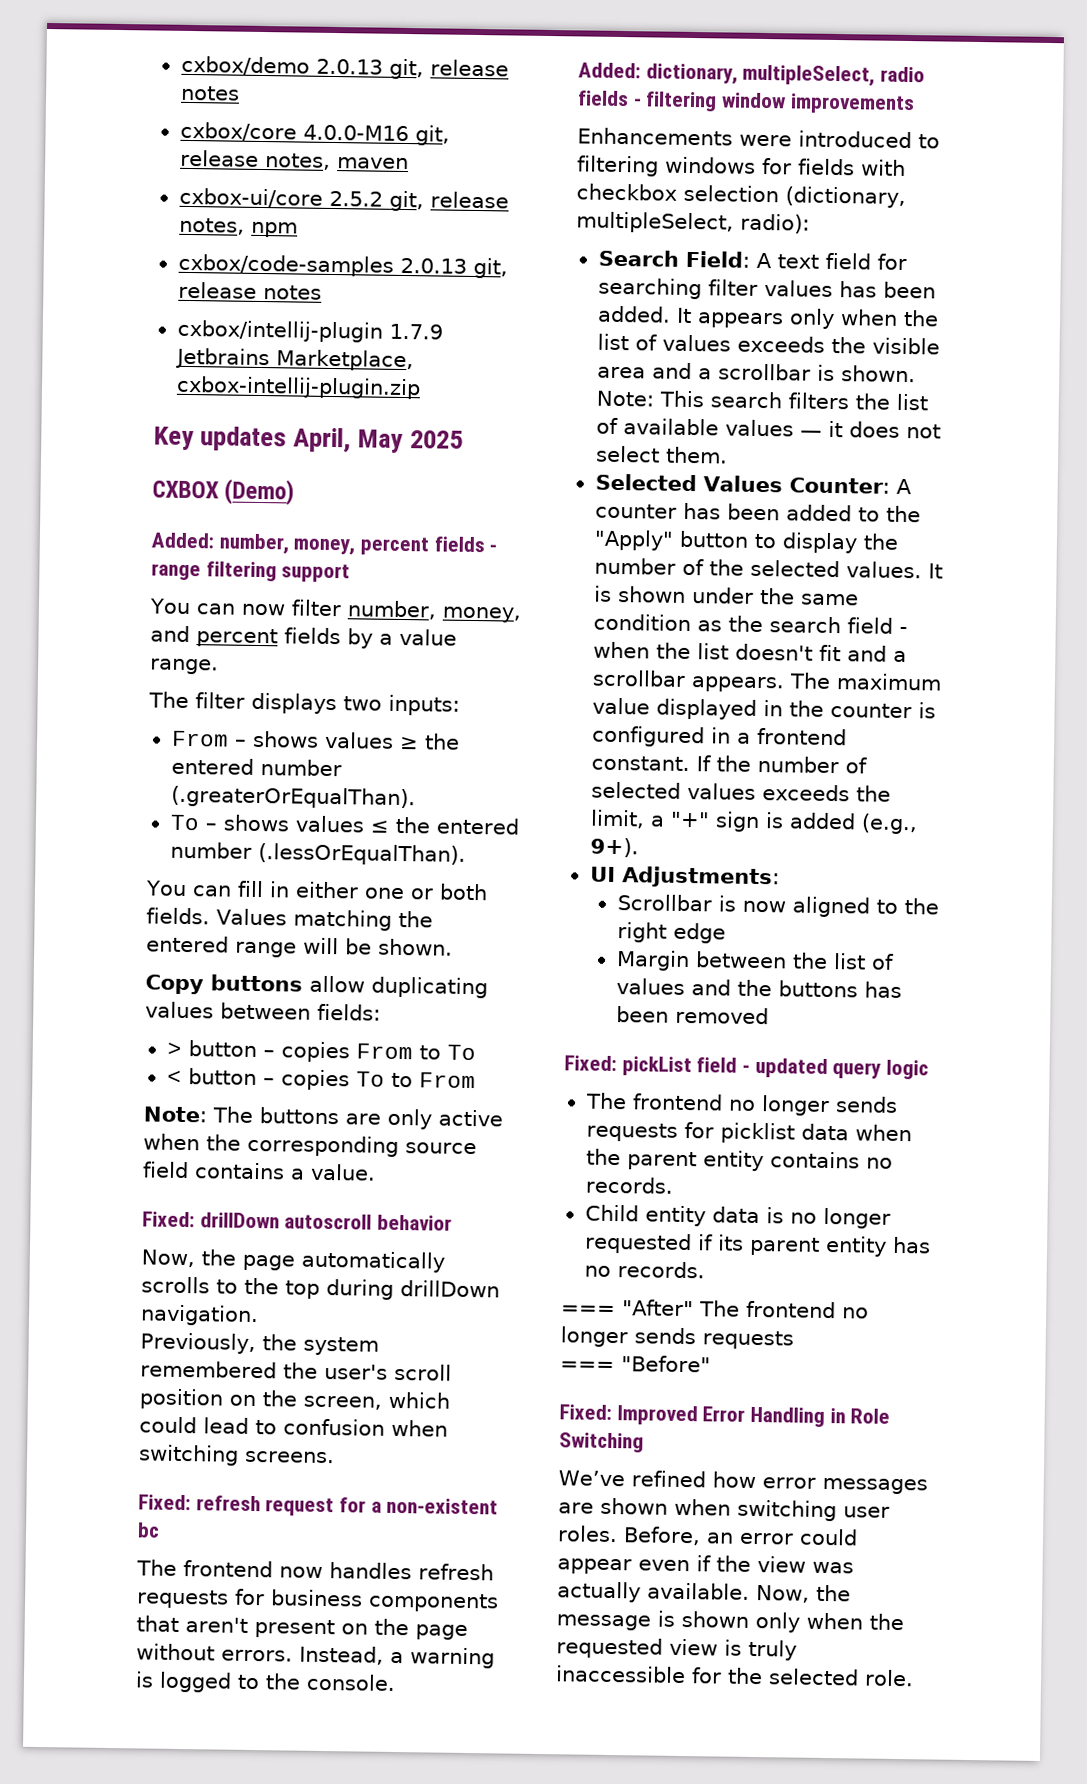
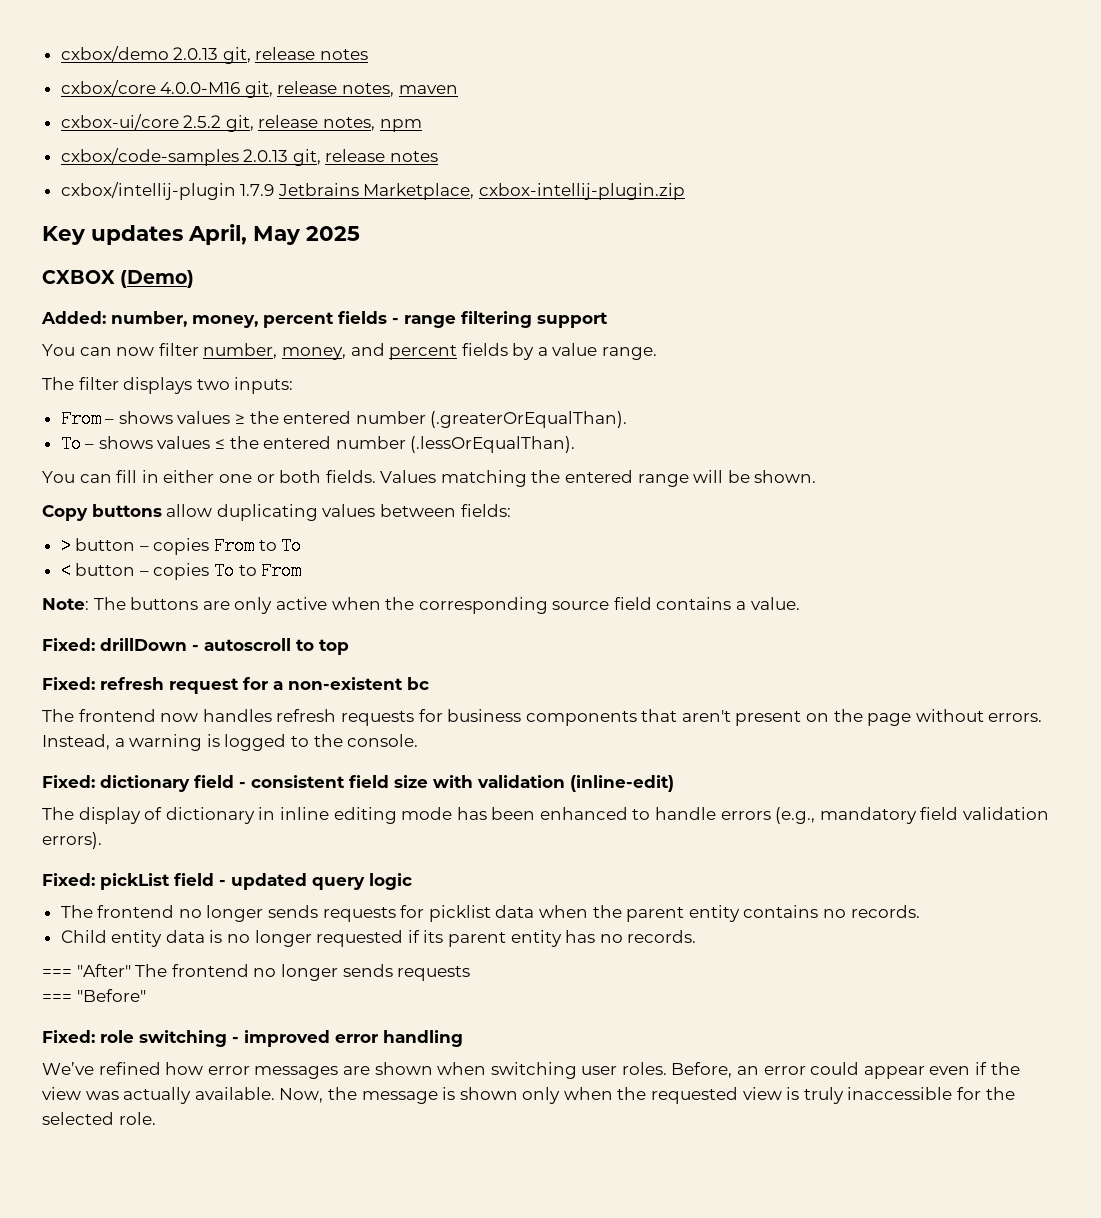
- Fixed: drillDown autoscroll behavior
- Now, the page automatically scrolls to the top during drillDown navigation.
- Previously, the system remembered the user's scroll position on the screen, which could lead to confusion when switching screens.
+ Fixed: drillDown - autoscroll to top
- Added: dictionary, multipleSelect, radio fields - filtering window improvements
- Enhancements were introduced to filtering windows for fields with checkbox selection (dictionary, multipleSelect, radio):
- Search Field: A text field for searching filter values has been added. It appears only when the list of values exceeds the visible area and a scrollbar is shown. Note: This search filters the list of available values — it does not select them.
- Selected Values Counter: A counter has been added to the "Apply" button to display the number of the selected values. It is shown under the same condition as the search field - when the list doesn't fit and a scrollbar appears. The maximum value displayed in the counter is configured in a frontend constant. If the number of selected values exceeds the limit, a "+" sign is added (e.g., 9+).
- UI Adjustments:
- Scrollbar is now aligned to the right edge
- Margin between the list of values and the buttons has been removed
+ Fixed: dictionary field - consistent field size with validation (inline-edit)
+ The display of dictionary in inline editing mode has been enhanced to handle errors (e.g., mandatory field validation errors).
- Fixed: Improved Error Handling in Role Switching
+ Fixed: role switching - improved error handling

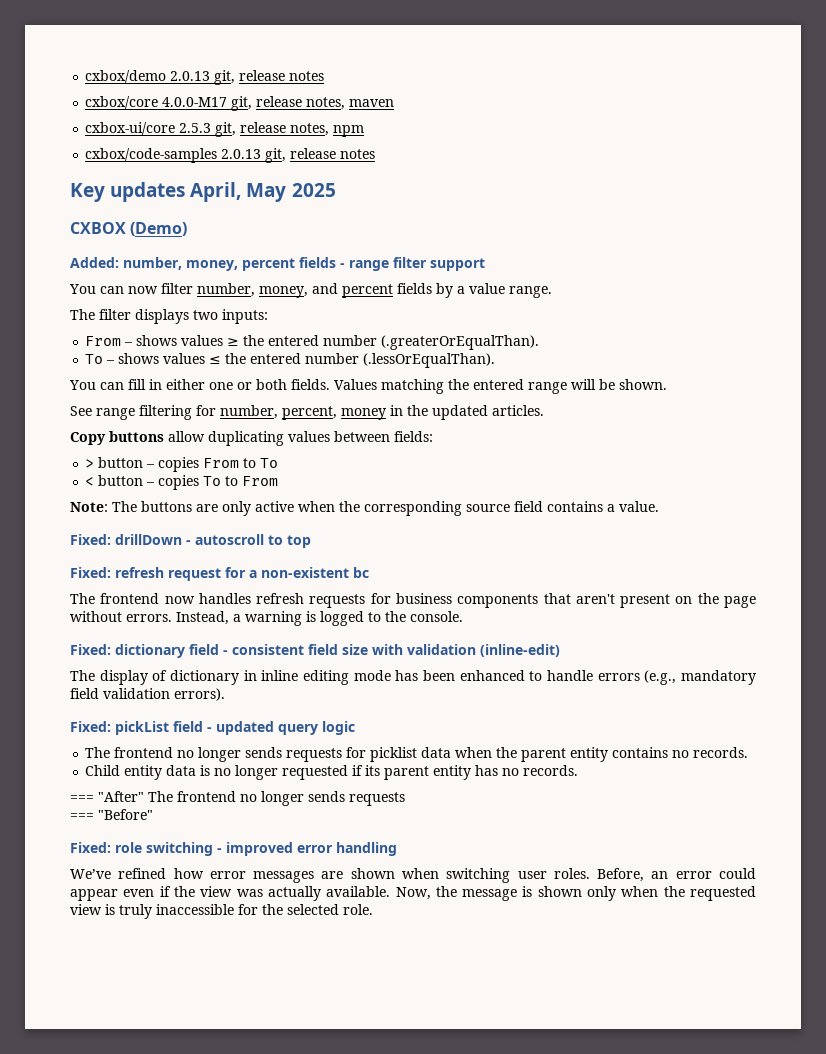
- cxbox/core 4.0.0-M16 git, release notes, maven
+ cxbox/core 4.0.0-M17 git, release notes, maven
- cxbox-ui/core 2.5.2 git, release notes, npm
+ cxbox-ui/core 2.5.3 git, release notes, npm
- cxbox/intellij-plugin 1.7.9 Jetbrains Marketplace, cxbox-intellij-plugin.zip
- Added: number, money, percent fields - range filtering support
+ Added: number, money, percent fields - range filter support
+ See range filtering for number, percent, money in the updated articles.

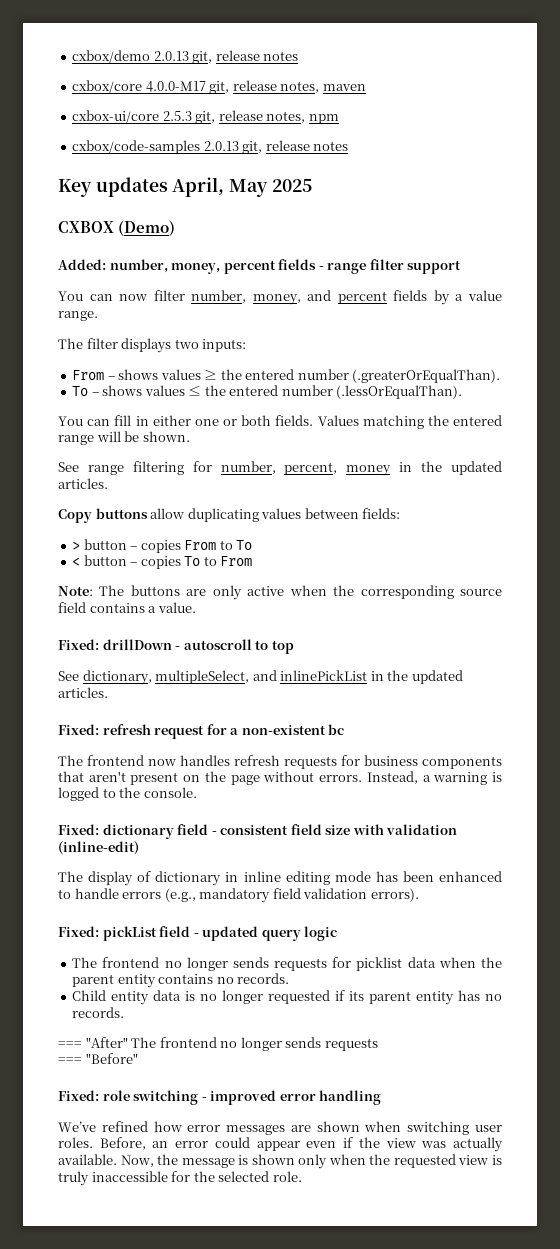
+ See dictionary, multipleSelect, and inlinePickList in the updated articles.

